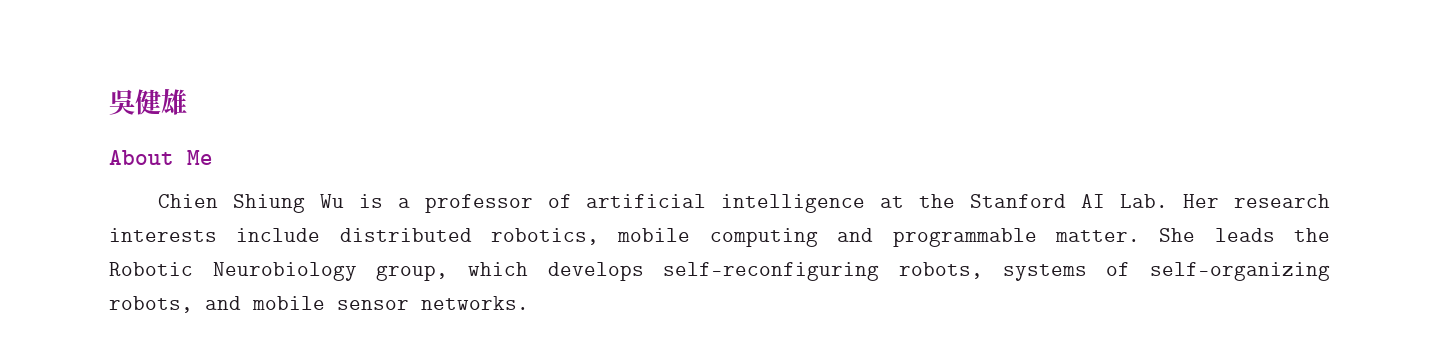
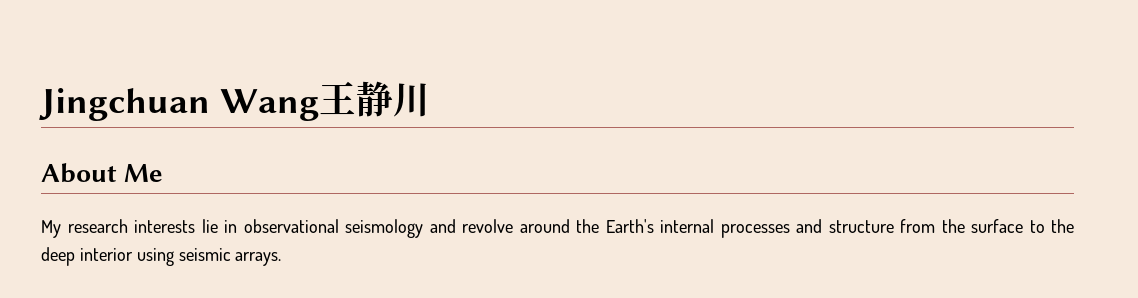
- 吳健雄
+ Jingchuan Wang王静川
- Chien Shiung Wu is a professor of artificial intelligence at the Stanford AI Lab. Her research interests include distributed robotics, mobile computing and programmable matter. She leads the Robotic Neurobiology group, which develops self-reconfiguring robots, systems of self-organizing robots, and mobile sensor networks.
+ My research interests lie in observational seismology and revolve around the Earth's internal processes and structure from the surface to the deep interior using seismic arrays.

